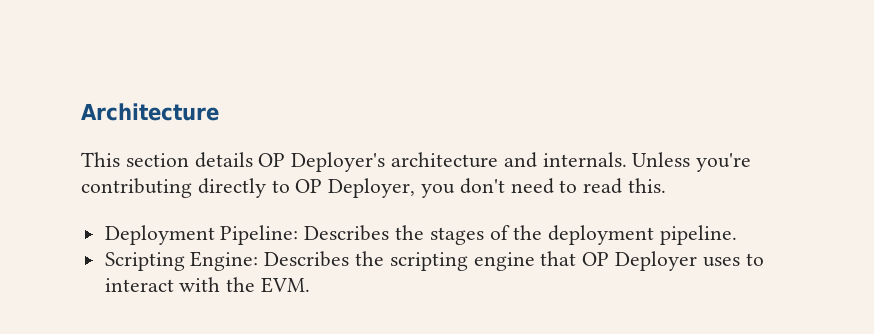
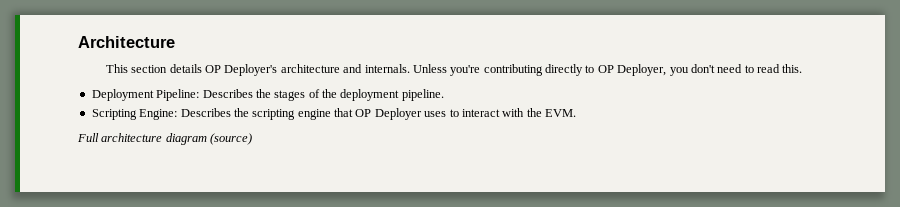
+ Full architecture diagram (source)

